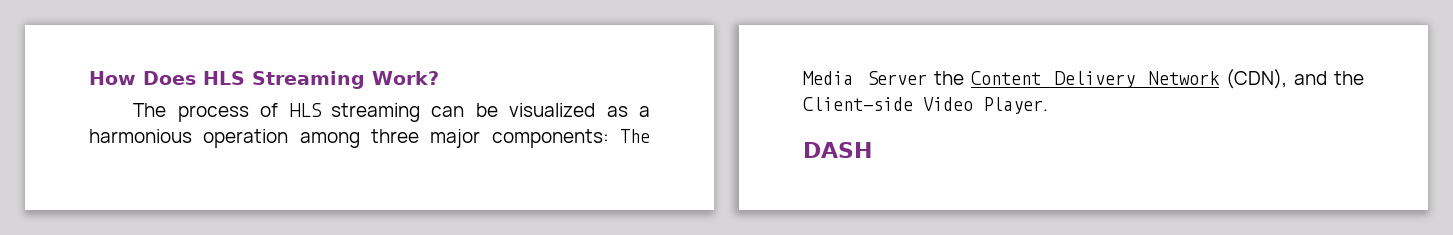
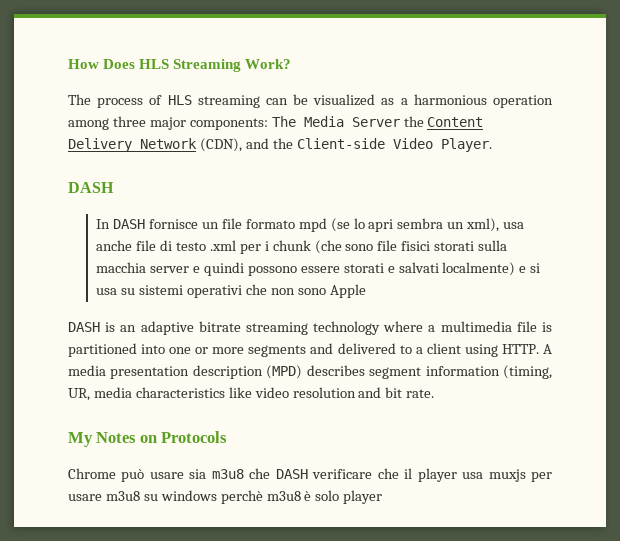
+ In DASH fornisce un file formato mpd (se lo apri sembra un xml), usa anche file di testo .xml per i chunk (che sono file fisici storati sulla macchia server e quindi possono essere storati e salvati localmente) e si usa su sistemi operativi che non sono Apple
+ DASH is an adaptive bitrate streaming technology where a multimedia file is partitioned into one or more segments and delivered to a client using HTTP. A media presentation description (MPD) describes segment information (timing, UR, media characteristics like video resolution and bit rate.
+ My Notes on Protocols
+ Chrome può usare sia m3u8 che DASH verificare che il player usa muxjs per usare m3u8 su windows perchè m3u8 è solo player

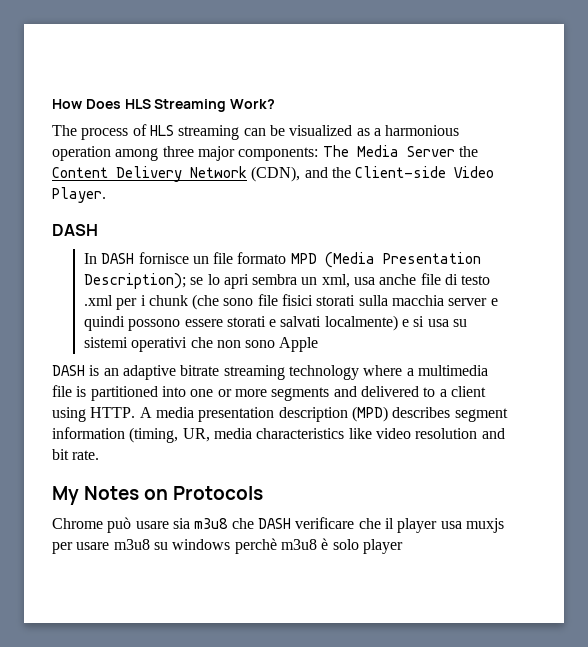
- In DASH fornisce un file formato mpd (se lo apri sembra un xml), usa anche file di testo .xml per i chunk (che sono file fisici storati sulla macchia server e quindi possono essere storati e salvati localmente) e si usa su sistemi operativi che non sono Apple
+ In DASH fornisce un file formato MPD (Media Presentation Description); se lo apri sembra un xml, usa anche file di testo .xml per i chunk (che sono file fisici storati sulla macchia server e quindi possono essere storati e salvati localmente) e si usa su sistemi operativi che non sono Apple

